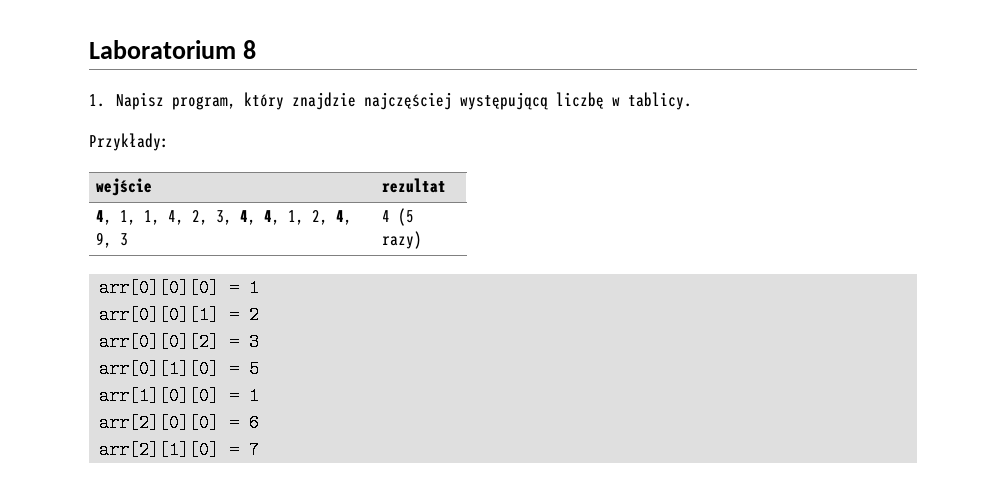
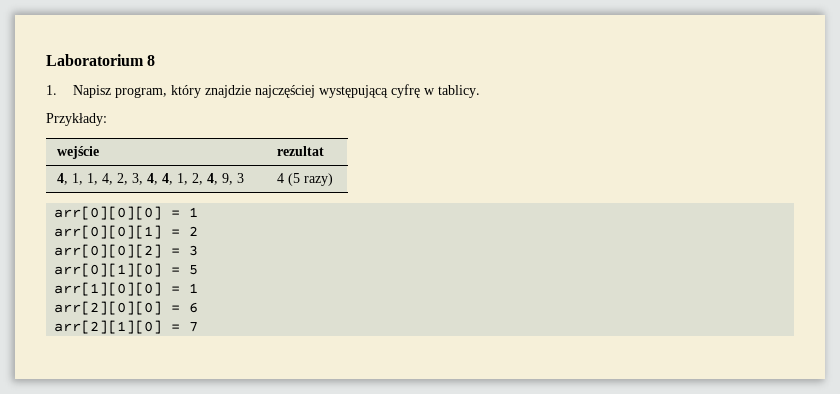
- 1. Napisz program, który znajdzie najczęściej występującą liczbę w tablicy.
+ 1. Napisz program, który znajdzie najczęściej występującą cyfrę w tablicy.

